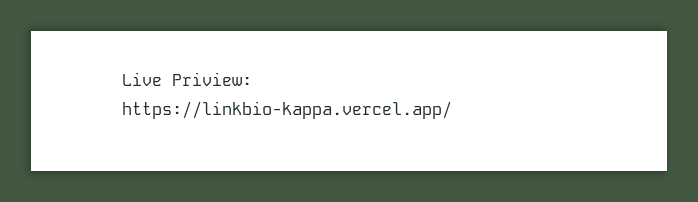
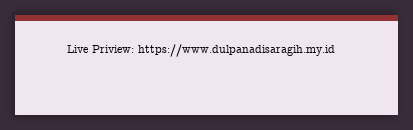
- Live Priview: https://linkbio-kappa.vercel.app/
+ Live Priview: https://www.dulpanadisaragih.my.id

